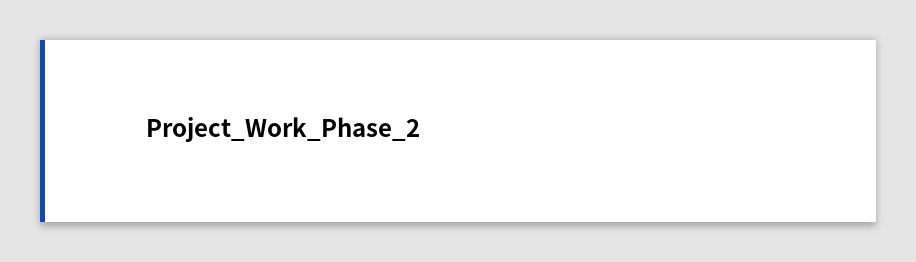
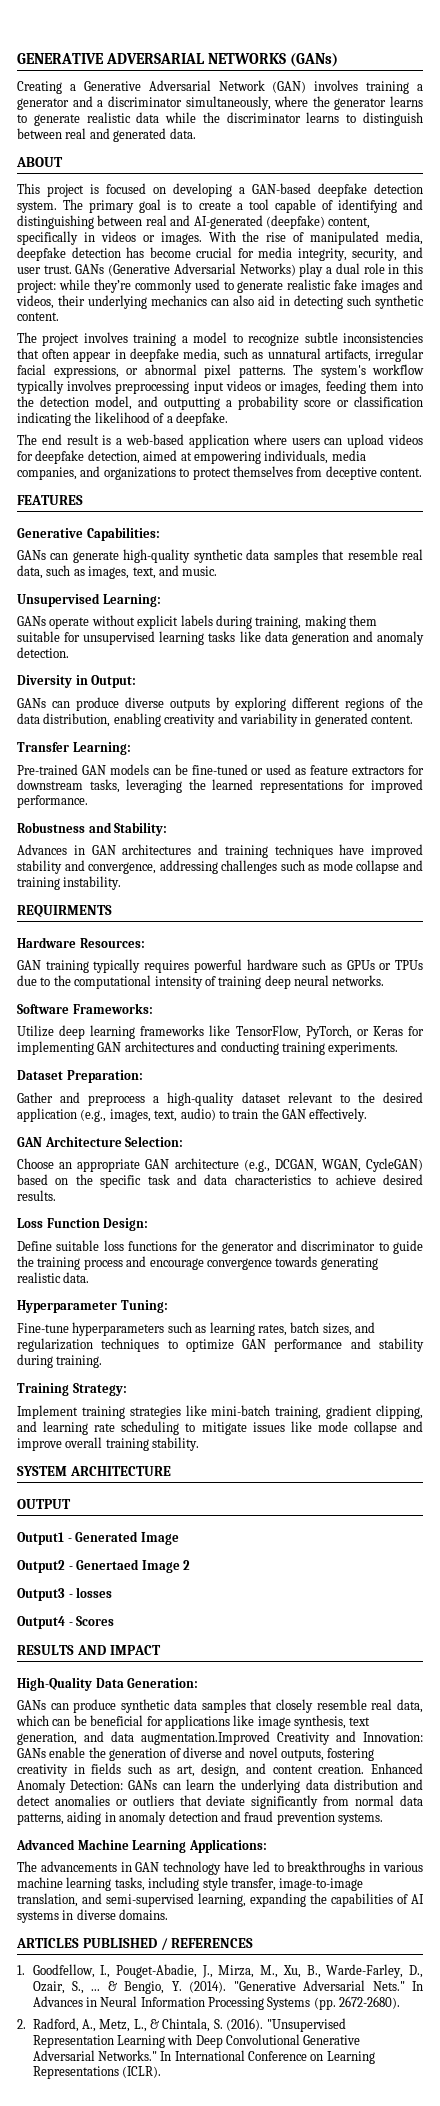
- Project_Work_Phase_2
+ GENERATIVE ADVERSARIAL NETWORKS (GANs)
+ Creating a Generative Adversarial Network (GAN) involves training a generator and a discriminator simultaneously, where the generator learns to generate realistic data while the discriminator learns to distinguish between real and generated data.
+ ABOUT
+ This project is focused on developing a GAN-based deepfake detection system. The primary goal is to create a tool capable of identifying and distinguishing between real and AI-generated (deepfake) content, specifically in videos or images. With the rise of manipulated media, deepfake detection has become crucial for media integrity, security, and user trust. GANs (Generative Adversarial Networks) play a dual role in this project: while they’re commonly used to generate realistic fake images and videos, their underlying mechanics can also aid in detecting such synthetic content.
+ The project involves training a model to recognize subtle inconsistencies that often appear in deepfake media, such as unnatural artifacts, irregular facial expressions, or abnormal pixel patterns. The system's workflow typically involves preprocessing input videos or images, feeding them into the detection model, and outputting a probability score or classification indicating the likelihood of a deepfake.
+ The end result is a web-based application where users can upload videos for deepfake detection, aimed at empowering individuals, media companies, and organizations to protect themselves from deceptive content.
+ FEATURES
+ Generative Capabilities:
+ GANs can generate high-quality synthetic data samples that resemble real data, such as images, text, and music.
+ Unsupervised Learning:
+ GANs operate without explicit labels during training, making them suitable for unsupervised learning tasks like data generation and anomaly detection.
+ Diversity in Output:
+ GANs can produce diverse outputs by exploring different regions of the data distribution, enabling creativity and variability in generated content.
+ Transfer Learning:
+ Pre-trained GAN models can be fine-tuned or used as feature extractors for downstream tasks, leveraging the learned representations for improved performance.
+ Robustness and Stability:
+ Advances in GAN architectures and training techniques have improved stability and convergence, addressing challenges such as mode collapse and training instability.
+ REQUIRMENTS
+ Hardware Resources:
+ GAN training typically requires powerful hardware such as GPUs or TPUs due to the computational intensity of training deep neural networks.
+ Software Frameworks:
+ Utilize deep learning frameworks like TensorFlow, PyTorch, or Keras for implementing GAN architectures and conducting training experiments.
+ Dataset Preparation:
+ Gather and preprocess a high-quality dataset relevant to the desired application (e.g., images, text, audio) to train the GAN effectively.
+ GAN Architecture Selection:
+ Choose an appropriate GAN architecture (e.g., DCGAN, WGAN, CycleGAN) based on the specific task and data characteristics to achieve desired results.
+ Loss Function Design:
+ Define suitable loss functions for the generator and discriminator to guide the training process and encourage convergence towards generating realistic data.
+ Hyperparameter Tuning:
+ Fine-tune hyperparameters such as learning rates, batch sizes, and regularization techniques to optimize GAN performance and stability during training.
+ Training Strategy:
+ Implement training strategies like mini-batch training, gradient clipping, and learning rate scheduling to mitigate issues like mode collapse and improve overall training stability.
+ SYSTEM ARCHITECTURE
+ OUTPUT
+ Output1 - Generated Image
+ Output2 - Genertaed Image 2
+ Output3 - losses
+ Output4 - Scores
+ RESULTS AND IMPACT
+ High-Quality Data Generation:
+ GANs can produce synthetic data samples that closely resemble real data, which can be beneficial for applications like image synthesis, text generation, and data augmentation.Improved Creativity and Innovation: GANs enable the generation of diverse and novel outputs, fostering creativity in fields such as art, design, and content creation. Enhanced Anomaly Detection: GANs can learn the underlying data distribution and detect anomalies or outliers that deviate significantly from normal data patterns, aiding in anomaly detection and fraud prevention systems.
+ Advanced Machine Learning Applications:
+ The advancements in GAN technology have led to breakthroughs in various machine learning tasks, including style transfer, image-to-image translation, and semi-supervised learning, expanding the capabilities of AI systems in diverse domains.
+ ARTICLES PUBLISHED / REFERENCES
+ 1. Goodfellow, I., Pouget-Abadie, J., Mirza, M., Xu, B., Warde-Farley, D., Ozair, S., ... & Bengio, Y. (2014). "Generative Adversarial Nets." In Advances in Neural Information Processing Systems (pp. 2672-2680).
+ 2. Radford, A., Metz, L., & Chintala, S. (2016). "Unsupervised Representation Learning with Deep Convolutional Generative Adversarial Networks." In International Conference on Learning Representations (ICLR).

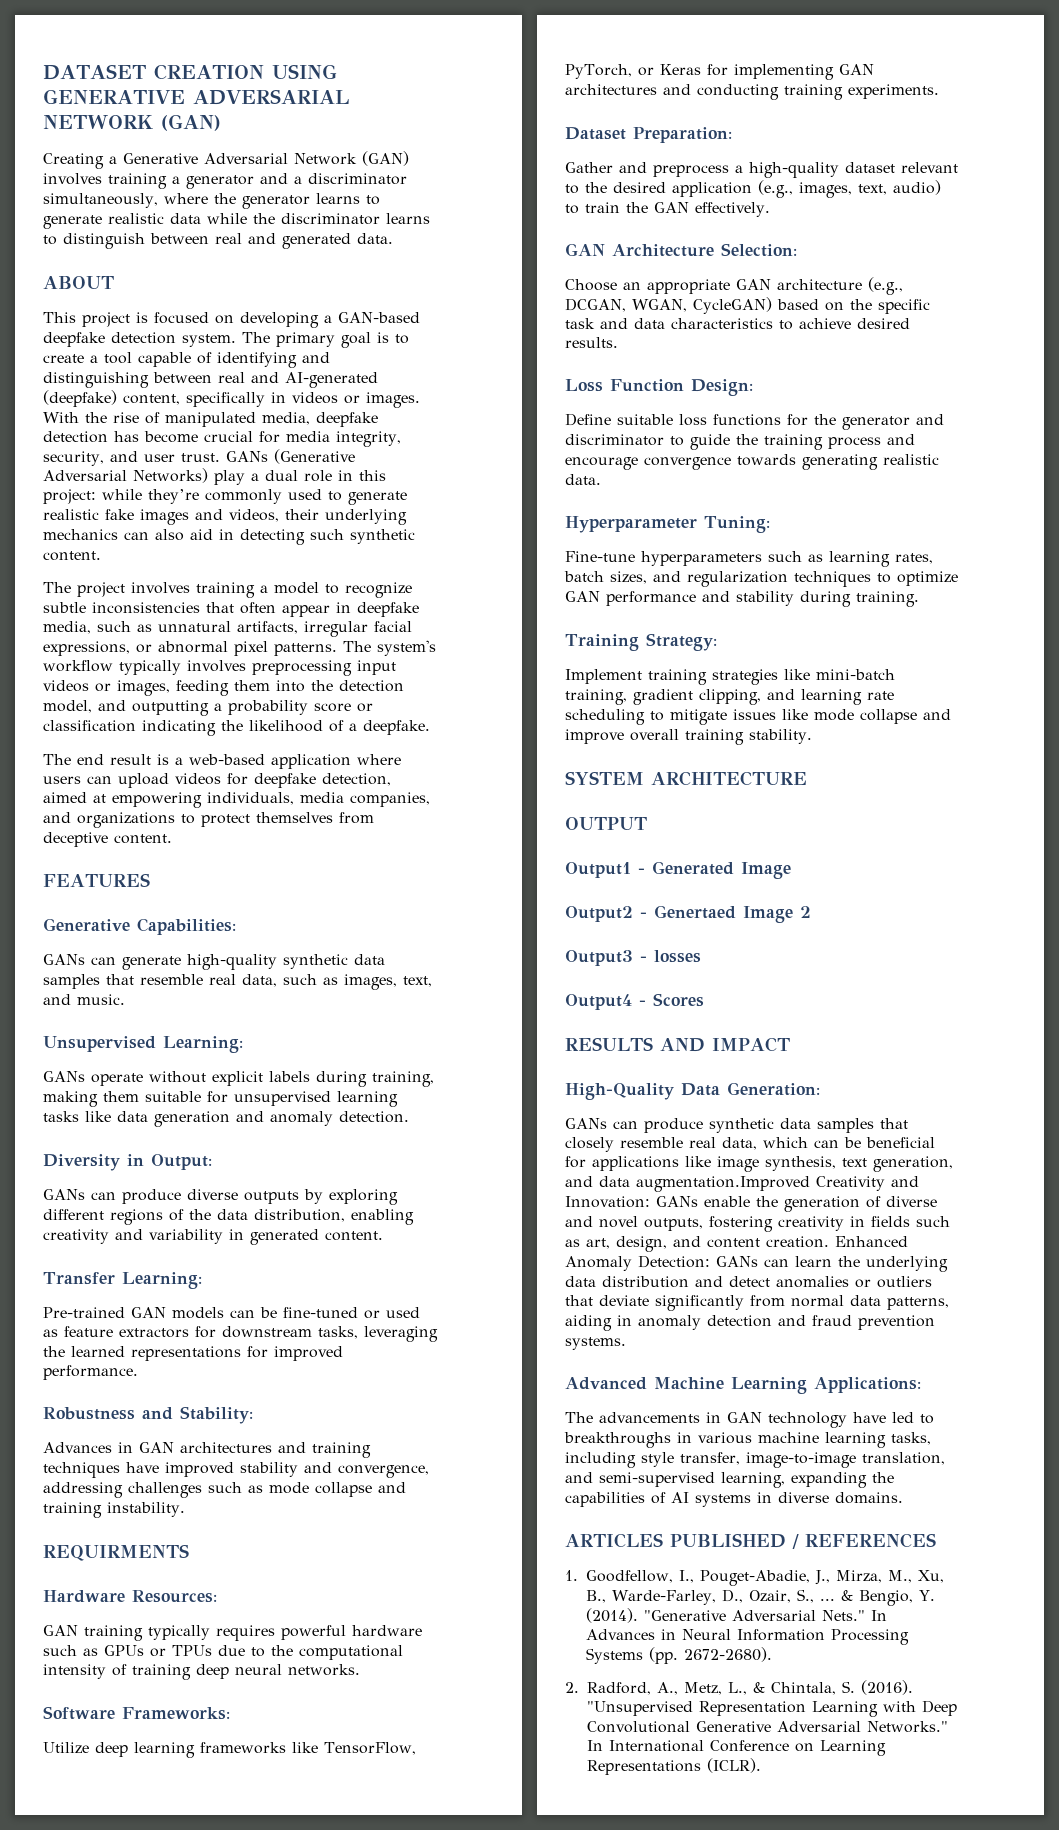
- GENERATIVE ADVERSARIAL NETWORKS (GANs)
+ DATASET CREATION USING GENERATIVE ADVERSARIAL NETWORK (GAN)

